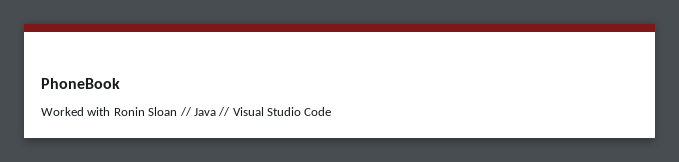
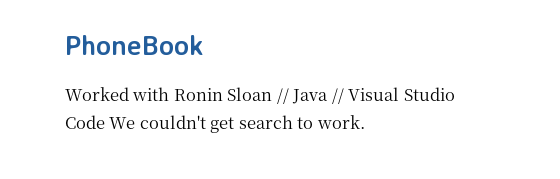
- Worked with Ronin Sloan // Java // Visual Studio Code
+ Worked with Ronin Sloan // Java // Visual Studio Code We couldn't get search to work.

